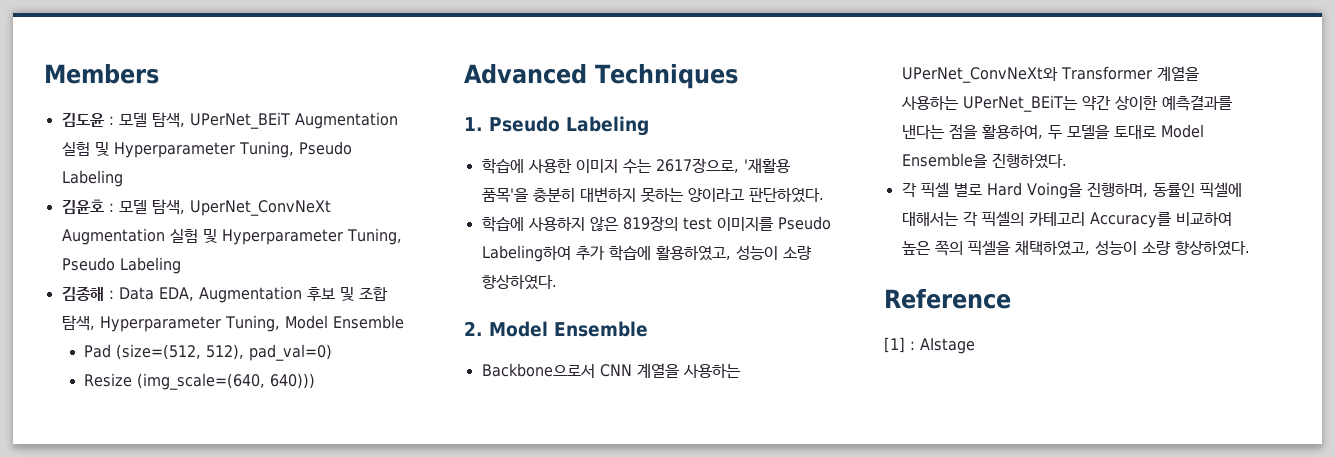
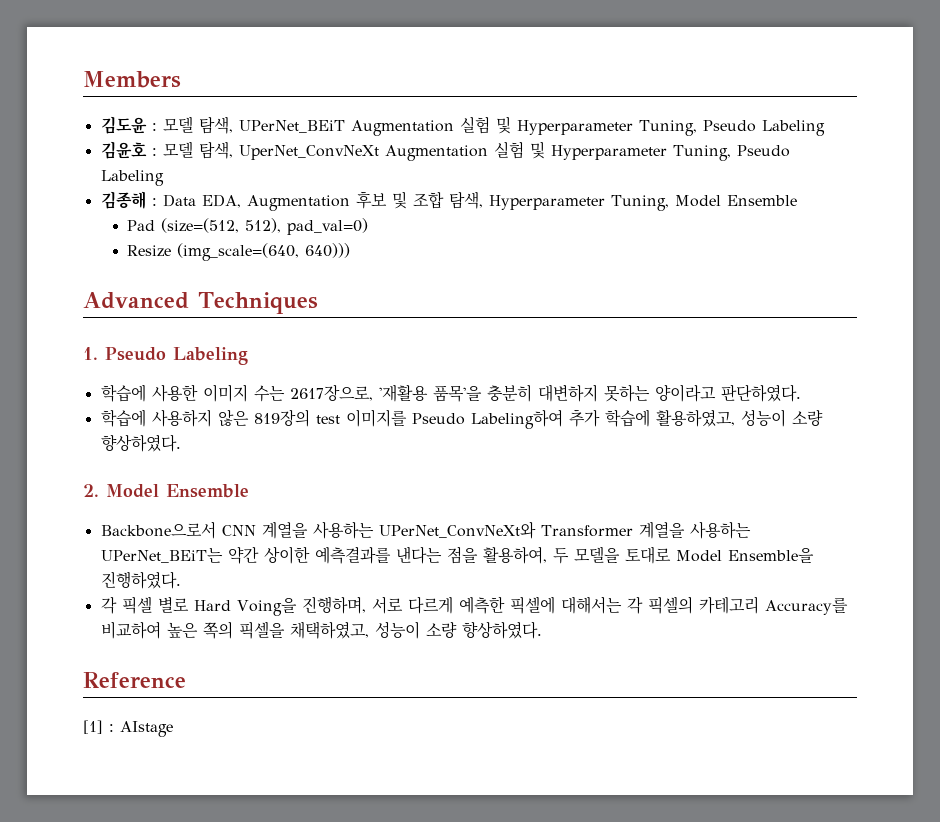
- 각 픽셀 별로 Hard Voing을 진행하며, 동률인 픽셀에 대해서는 각 픽셀의 카테고리 Accuracy를 비교하여 높은 쪽의 픽셀을 채택하였고, 성능이 소량 향상하였다.
+ 각 픽셀 별로 Hard Voing을 진행하며, 서로 다르게 예측한 픽셀에 대해서는 각 픽셀의 카테고리 Accuracy를 비교하여 높은 쪽의 픽셀을 채택하였고, 성능이 소량 향상하였다.

